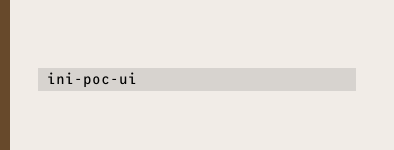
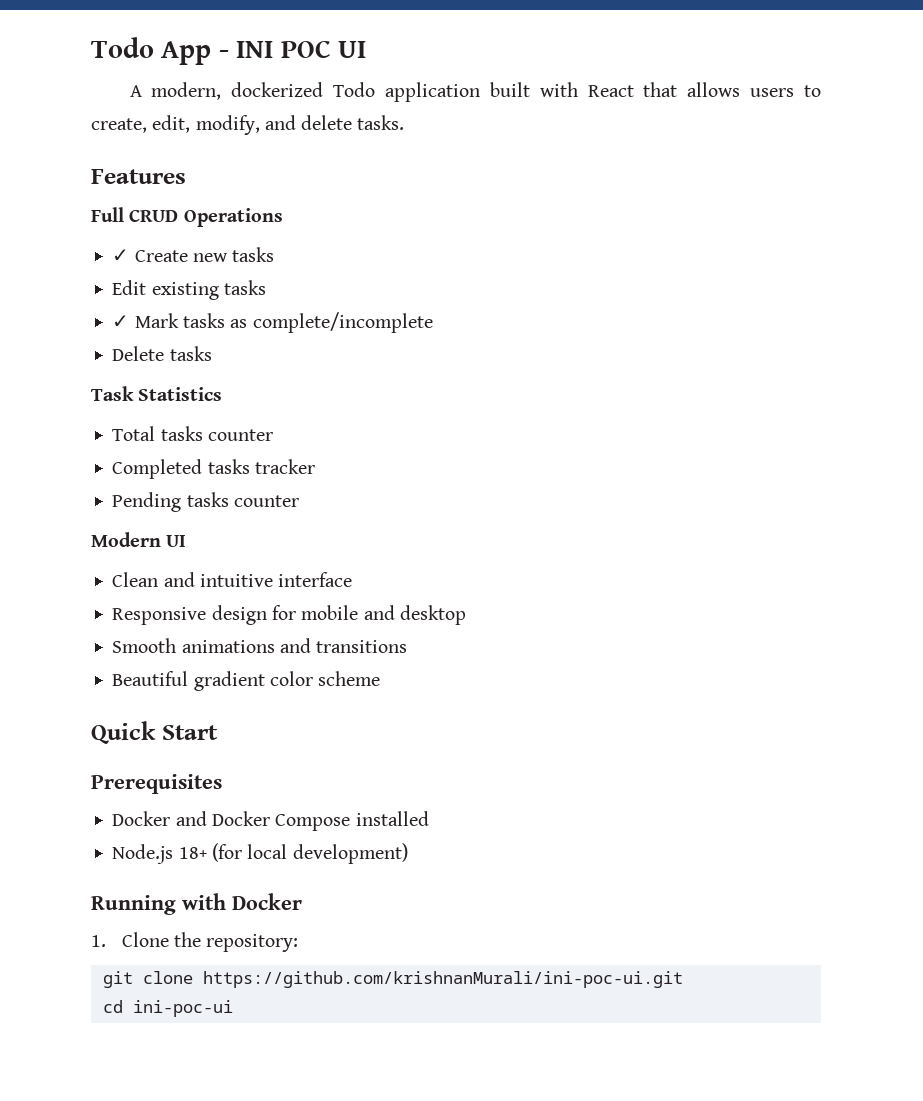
- ini-poc-ui
+ Todo App - INI POC UI
+ A modern, dockerized Todo application built with React that allows users to create, edit, modify, and delete tasks.
+ Features
+ Full CRUD Operations
+ ✓ Create new tasks
+ Edit existing tasks
+ ✓ Mark tasks as complete/incomplete
+ Delete tasks
+ Task Statistics
+ Total tasks counter
+ Completed tasks tracker
+ Pending tasks counter
+ Modern UI
+ Clean and intuitive interface
+ Responsive design for mobile and desktop
+ Smooth animations and transitions
+ Beautiful gradient color scheme
+ Quick Start
+ Prerequisites
+ Docker and Docker Compose installed
+ Node.js 18+ (for local development)
+ Running with Docker
+ 1. Clone the repository:
+ git clone https://github.com/krishnanMurali/ini-poc-ui.git
+ cd ini-poc-ui

